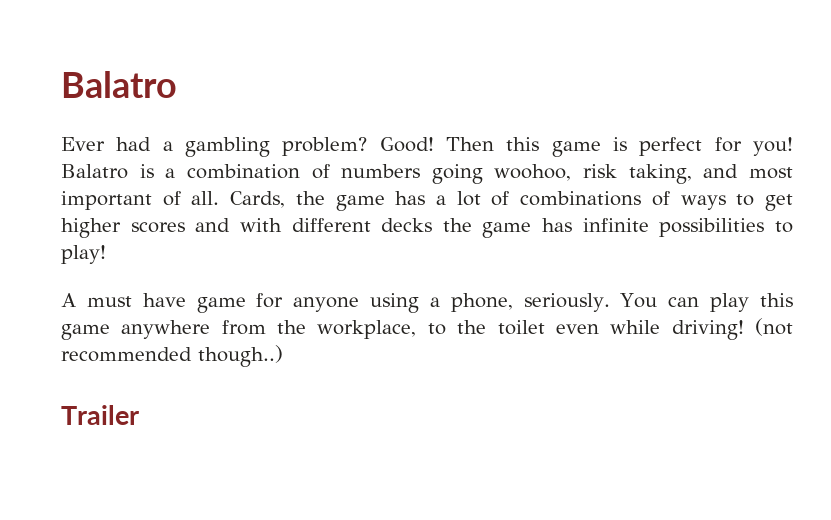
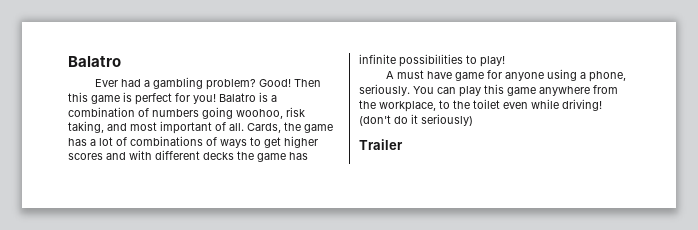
- (not recommended though..)
+ (don't do it seriously)

